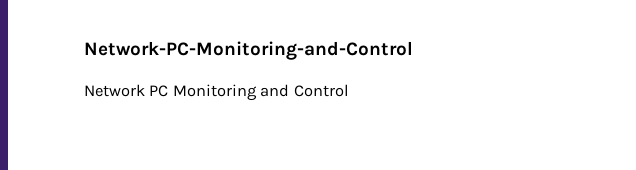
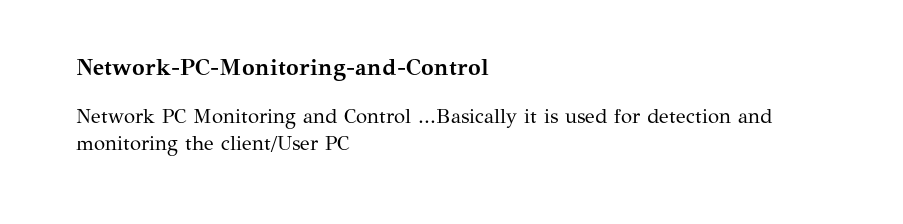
- Network PC Monitoring and Control
+ Network PC Monitoring and Control ...Basically it is used for detection and monitoring the client/User PC

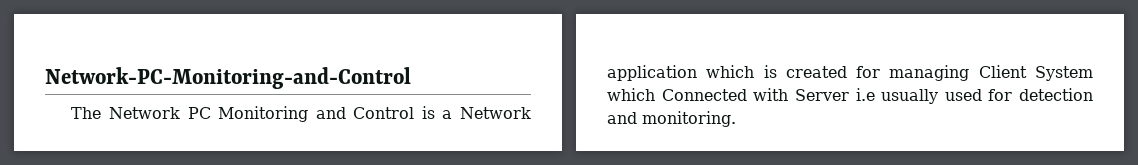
- Network PC Monitoring and Control ...Basically it is used for detection and monitoring the client/User PC
+ The Network PC Monitoring and Control is a Network application which is created for managing Client System which Connected with Server i.e usually used for detection and monitoring.

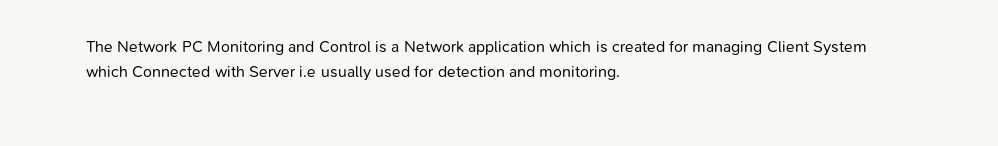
- Network-PC-Monitoring-and-Control

